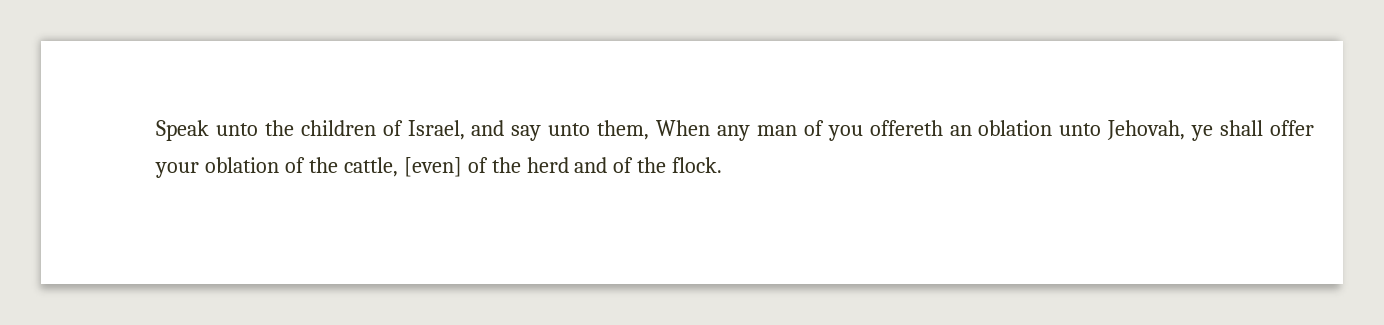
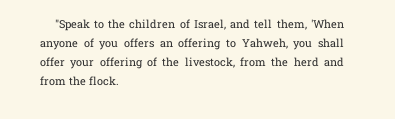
- Speak unto the children of Israel, and say unto them, When any man of you offereth an oblation unto Jehovah, ye shall offer your oblation of the cattle, [even] of the herd and of the flock.
+ "Speak to the children of Israel, and tell them, 'When anyone of you offers an offering to Yahweh, you shall offer your offering of the livestock, from the herd and from the flock.

